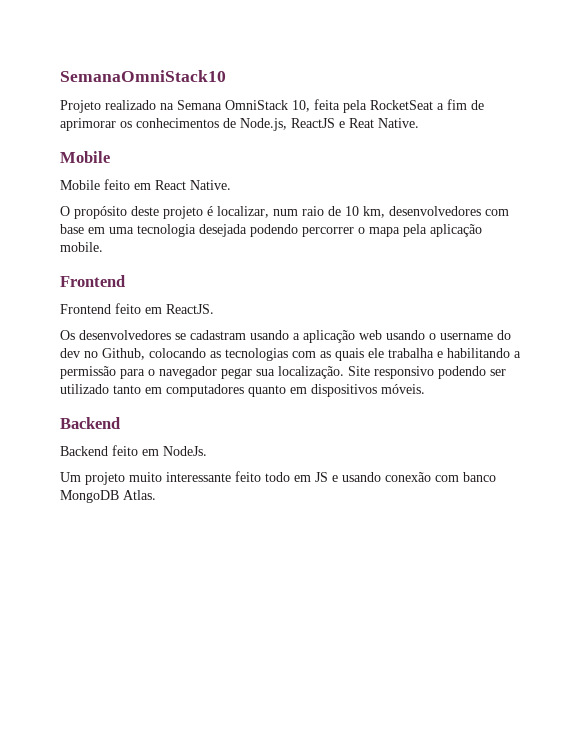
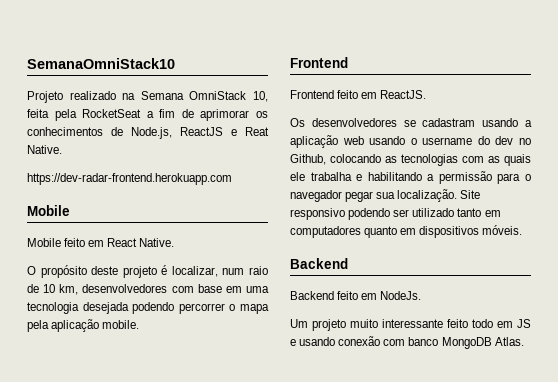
+ https://dev-radar-frontend.herokuapp.com

